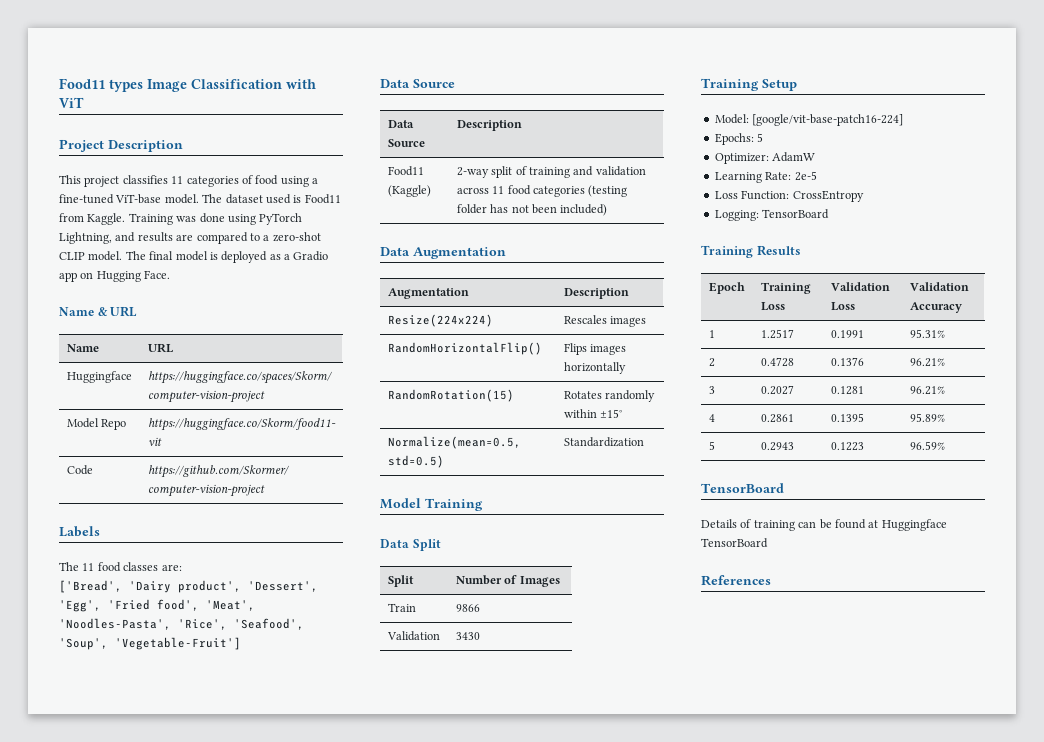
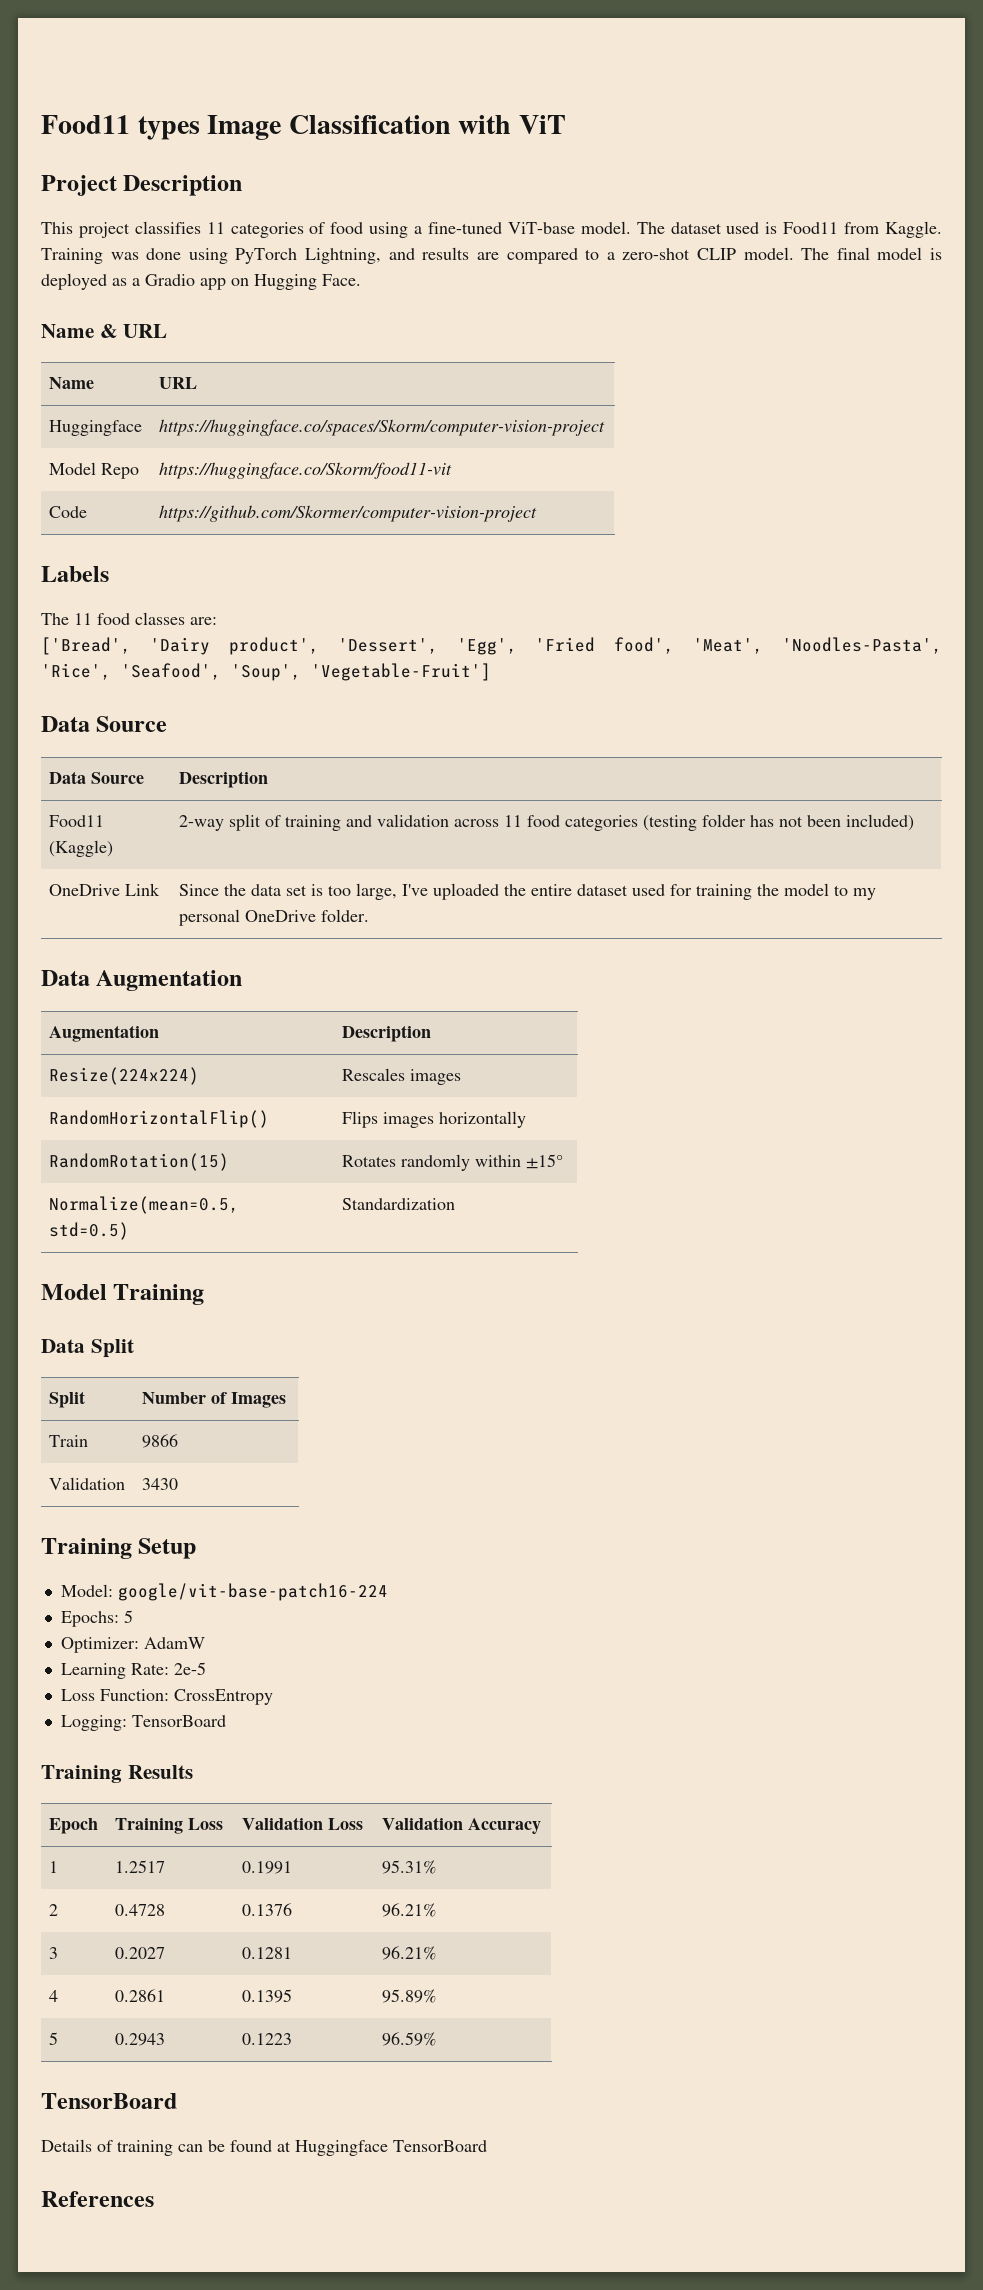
+ OneDrive Link | Since the data set is too large, I've uploaded the entire dataset used for training the model to my personal OneDrive folder.
- Model: [google/vit-base-patch16-224]
+ Model: google/vit-base-patch16-224

